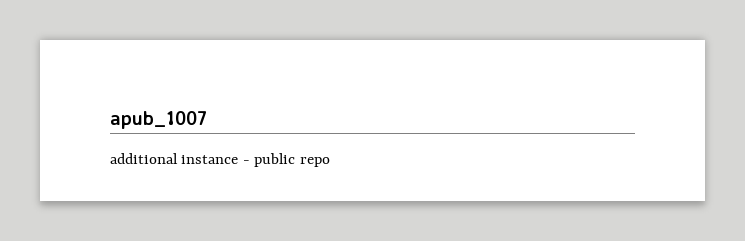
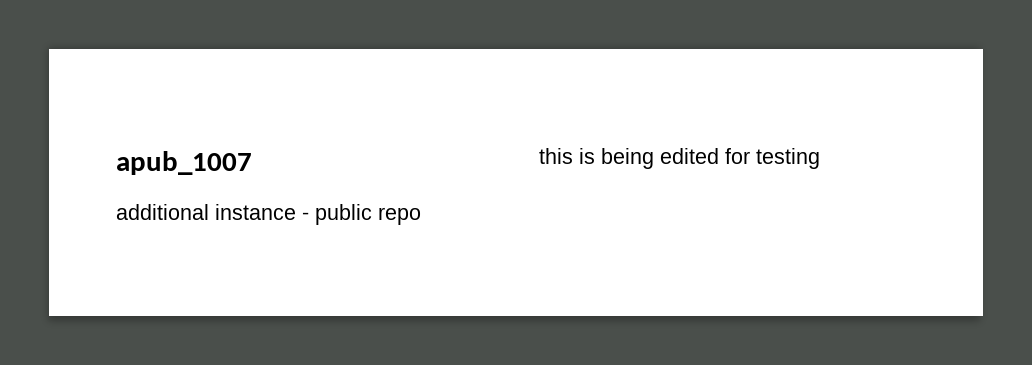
+ this is being edited for testing

